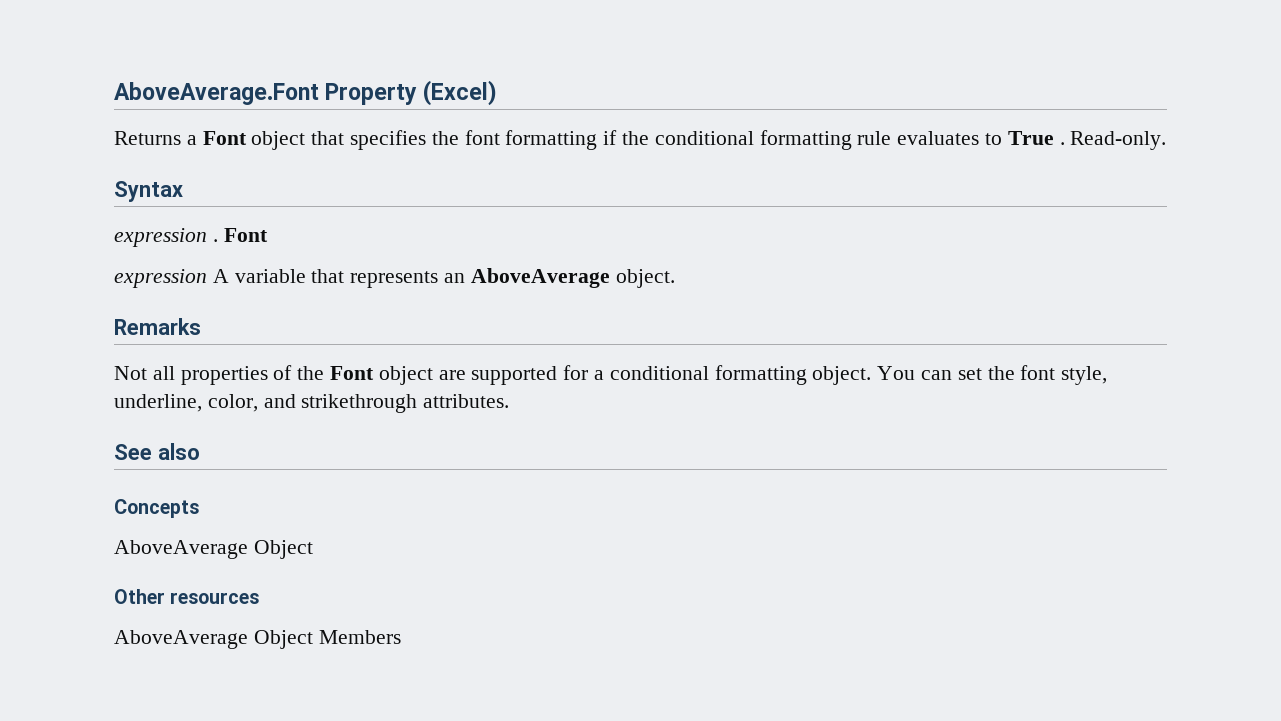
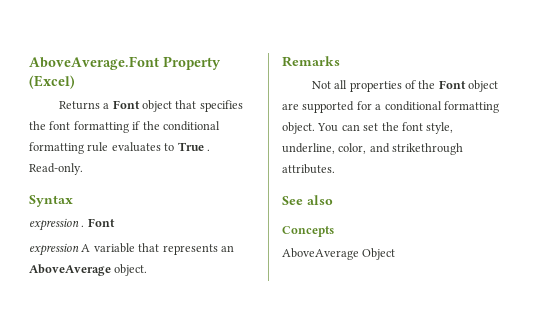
- Other resources
- AboveAverage Object Members

